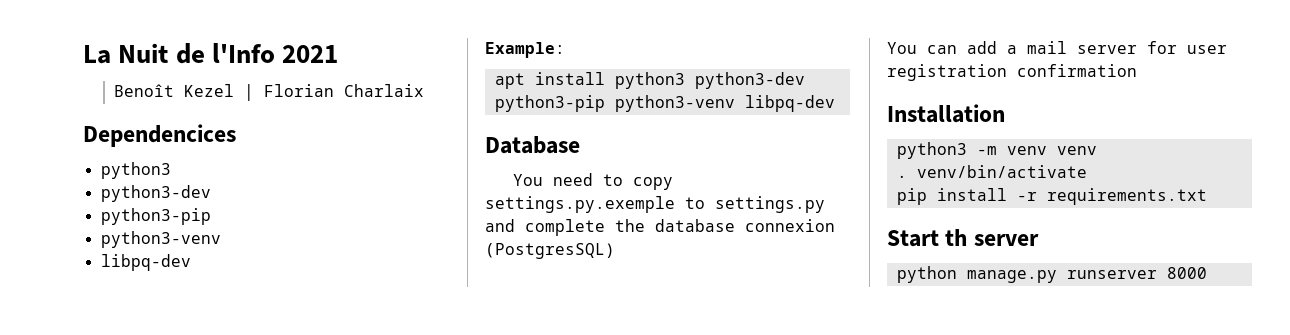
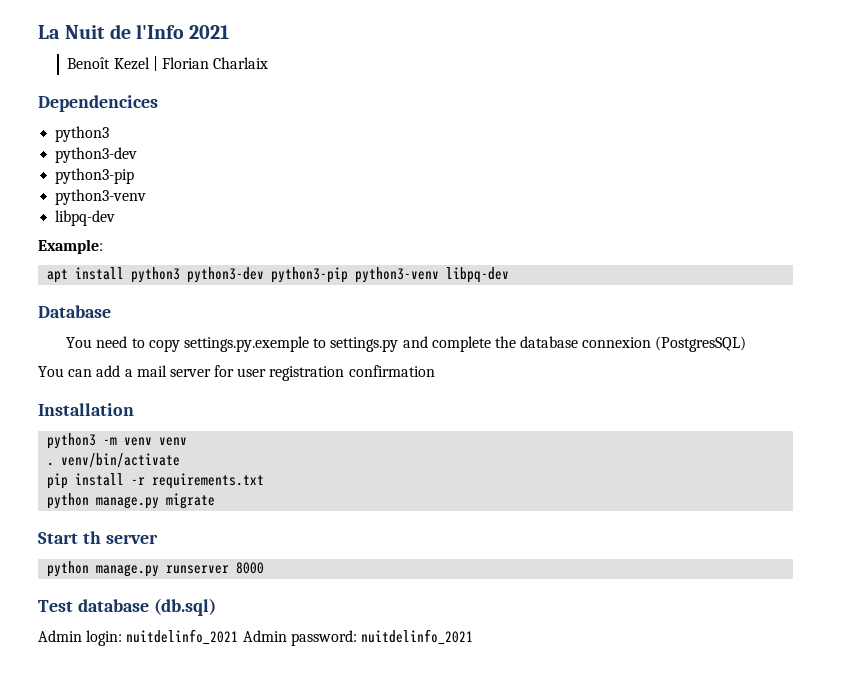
+ python manage.py migrate
+ Test database (db.sql)
+ Admin login: nuitdelinfo_2021 Admin password: nuitdelinfo_2021

